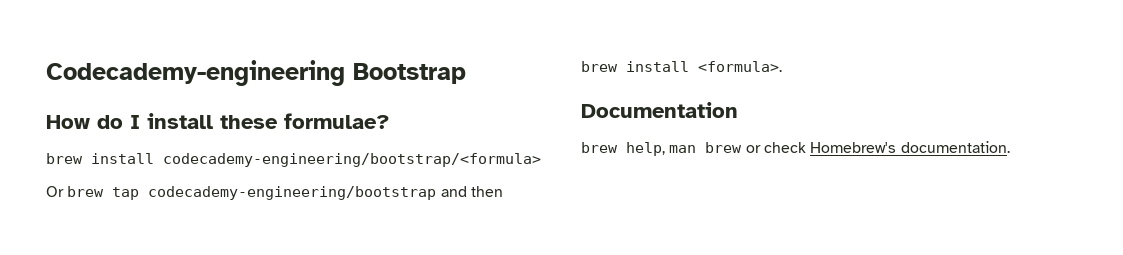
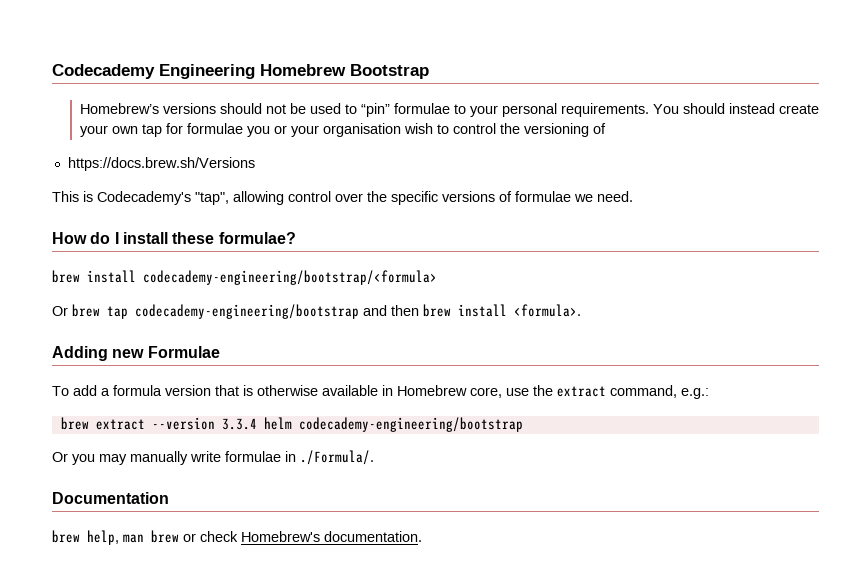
- Codecademy-engineering Bootstrap
+ Codecademy Engineering Homebrew Bootstrap
+ Homebrew’s versions should not be used to “pin” formulae to your personal requirements. You should instead create your own tap for formulae you or your organisation wish to control the versioning of
+ https://docs.brew.sh/Versions
+ This is Codecademy's "tap", allowing control over the specific versions of formulae we need.
+ Adding new Formulae
+ To add a formula version that is otherwise available in Homebrew core, use the extract command, e.g.:
+ brew extract --version 3.3.4 helm codecademy-engineering/bootstrap
+ Or you may manually write formulae in ./Formula/.

